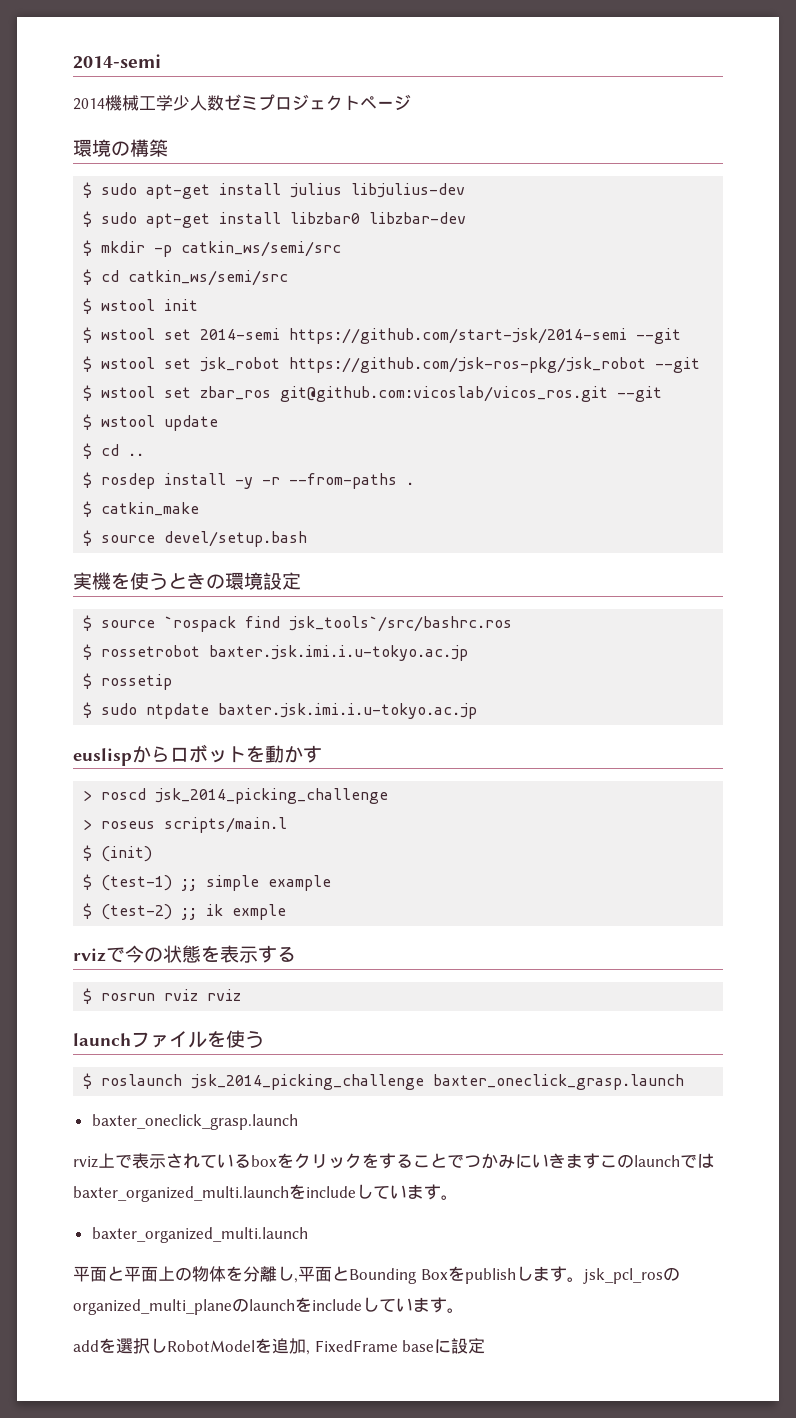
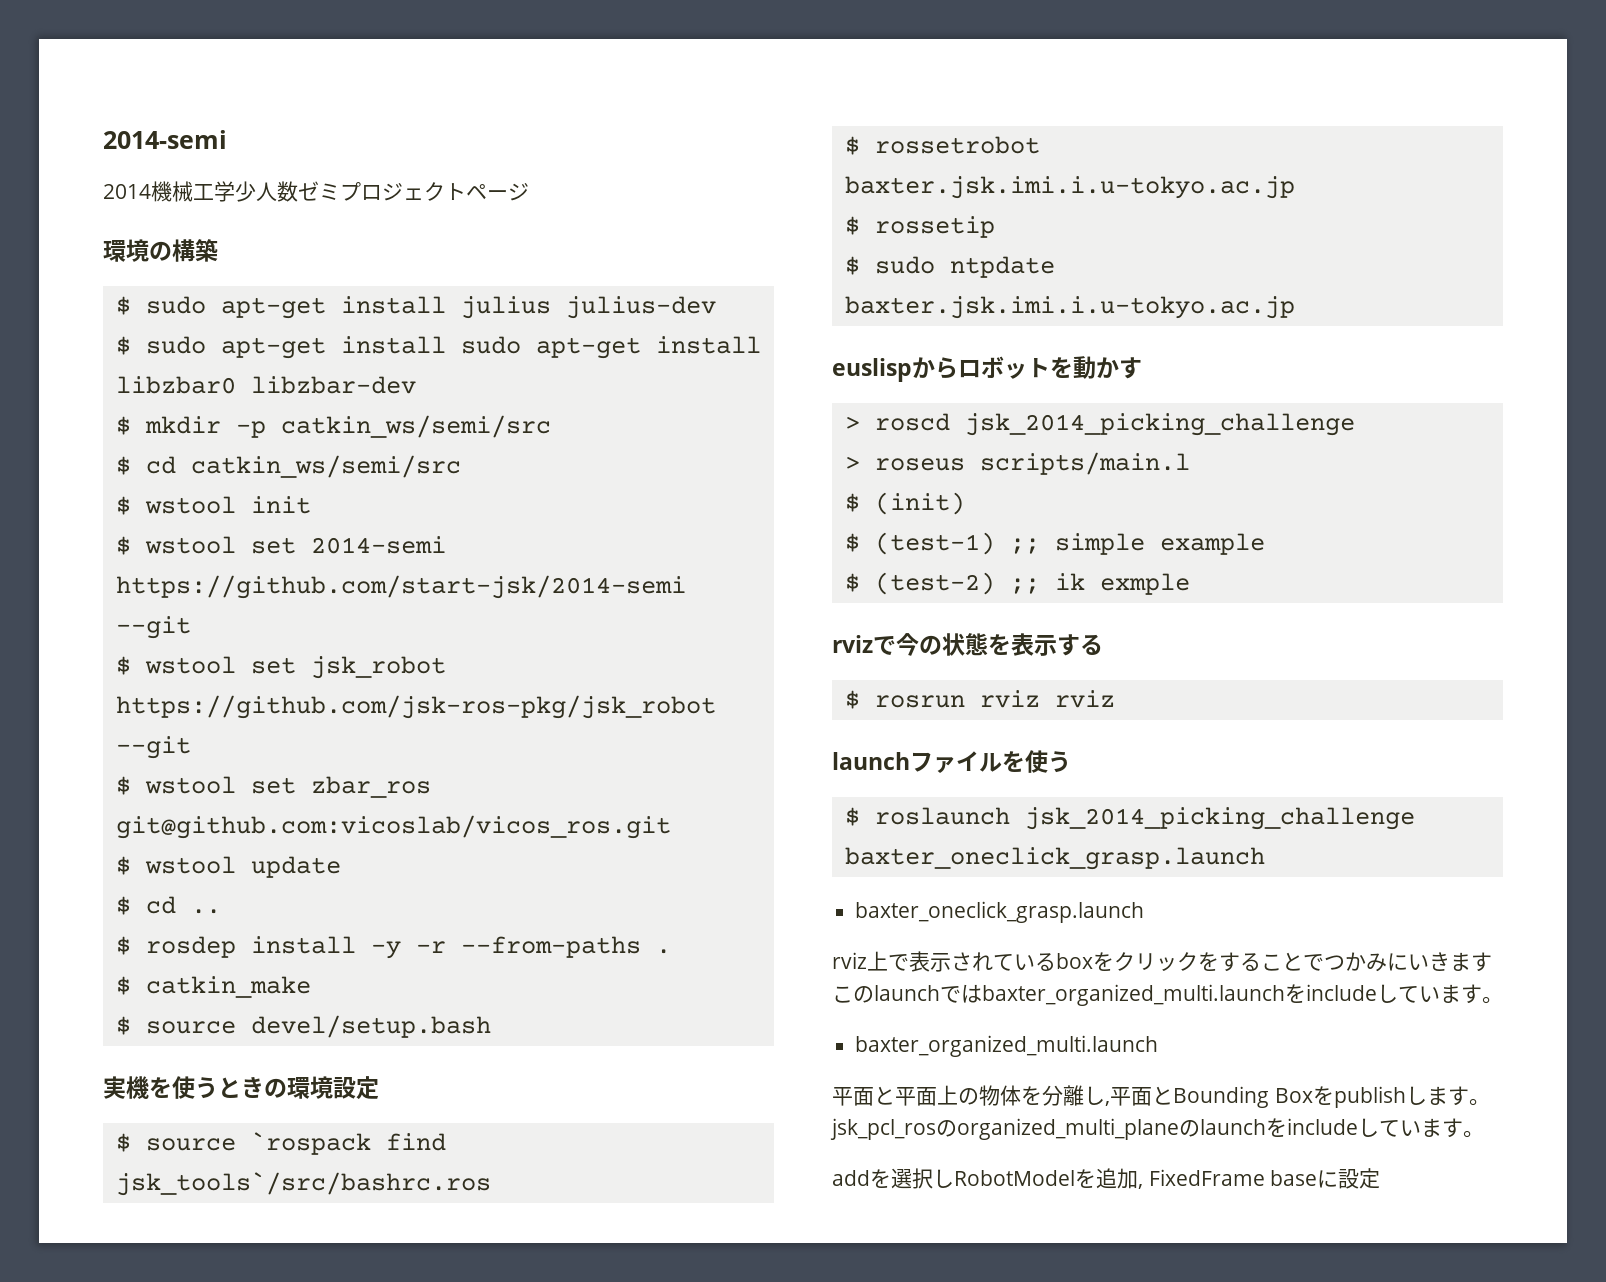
- $ sudo apt-get install julius libjulius-dev
- $ sudo apt-get install libzbar0 libzbar-dev
+ $ sudo apt-get install julius julius-dev
+ $ sudo apt-get install sudo apt-get install libzbar0 libzbar-dev
- $ wstool set zbar_ros git@github.com:vicoslab/vicos_ros.git --git
+ $ wstool set zbar_ros git@github.com:vicoslab/vicos_ros.git

